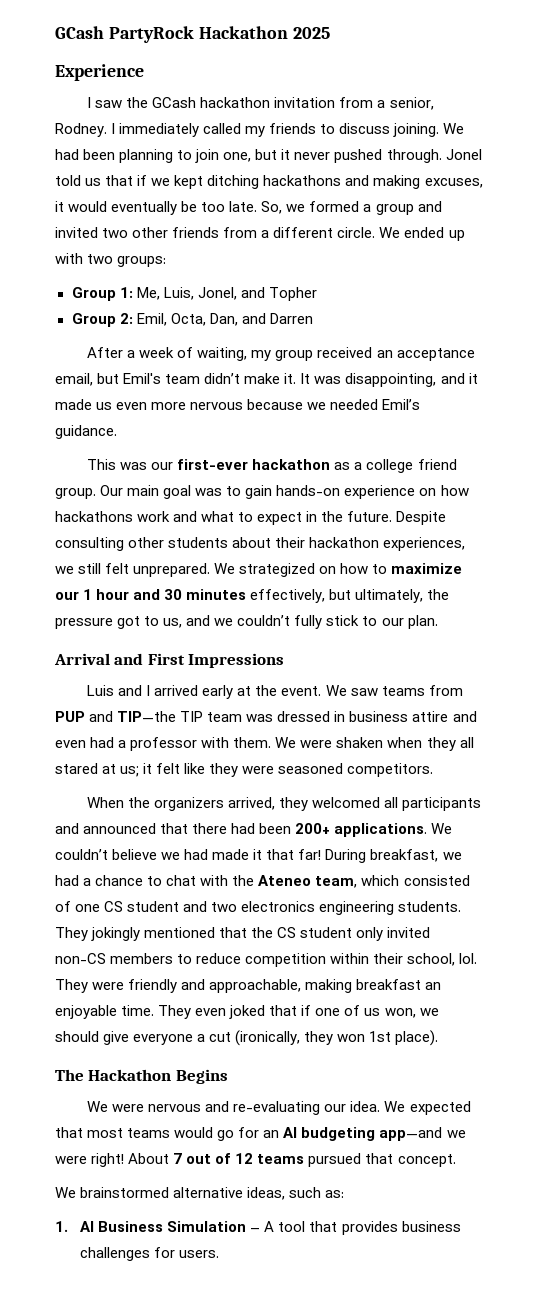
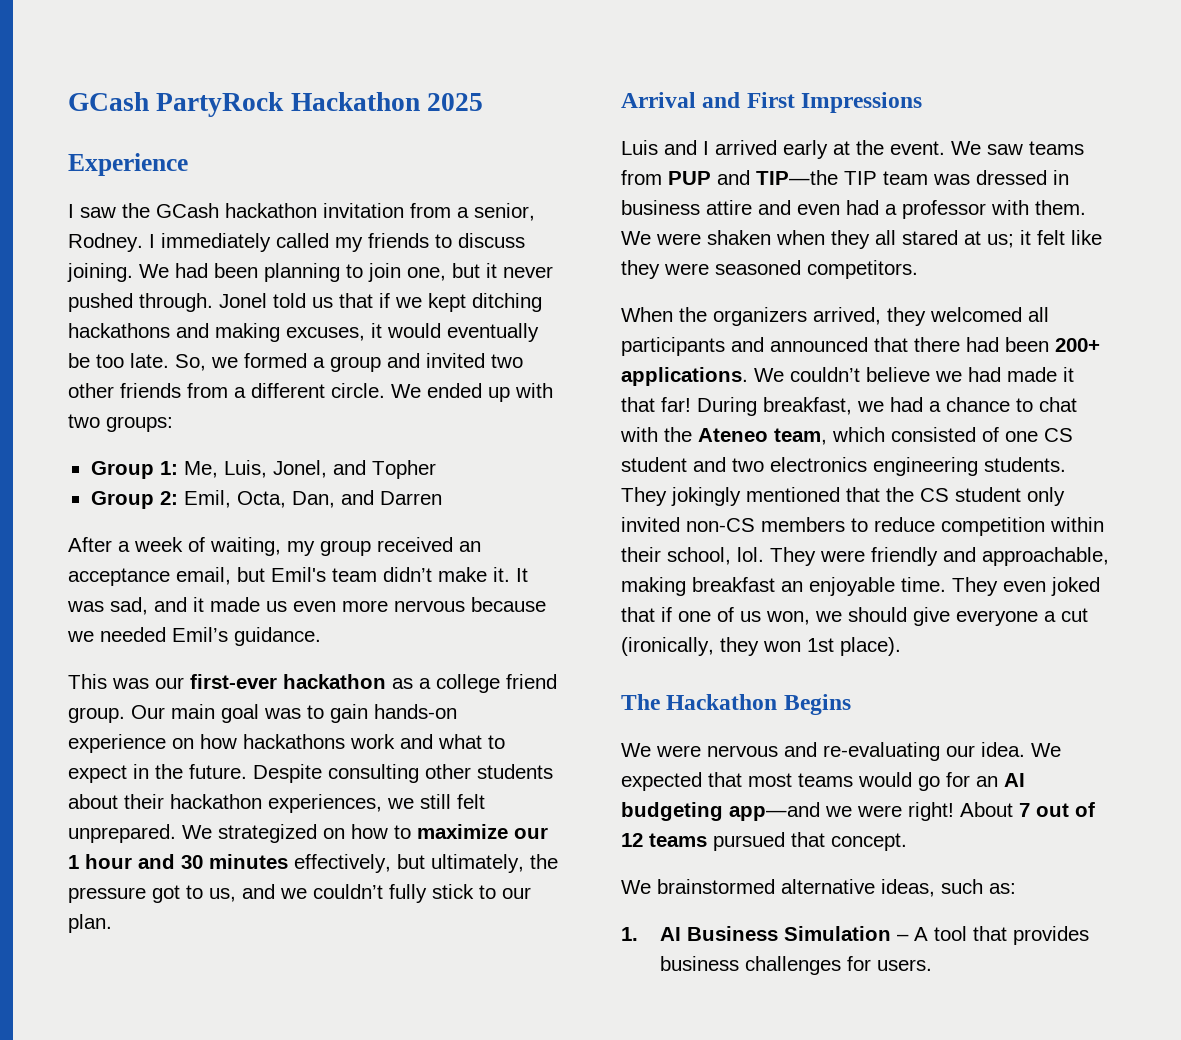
- It was disappointing, and it made us even more nervous because we needed Emil’s guidance.
+ It was sad, and it made us even more nervous because we needed Emil’s guidance.

